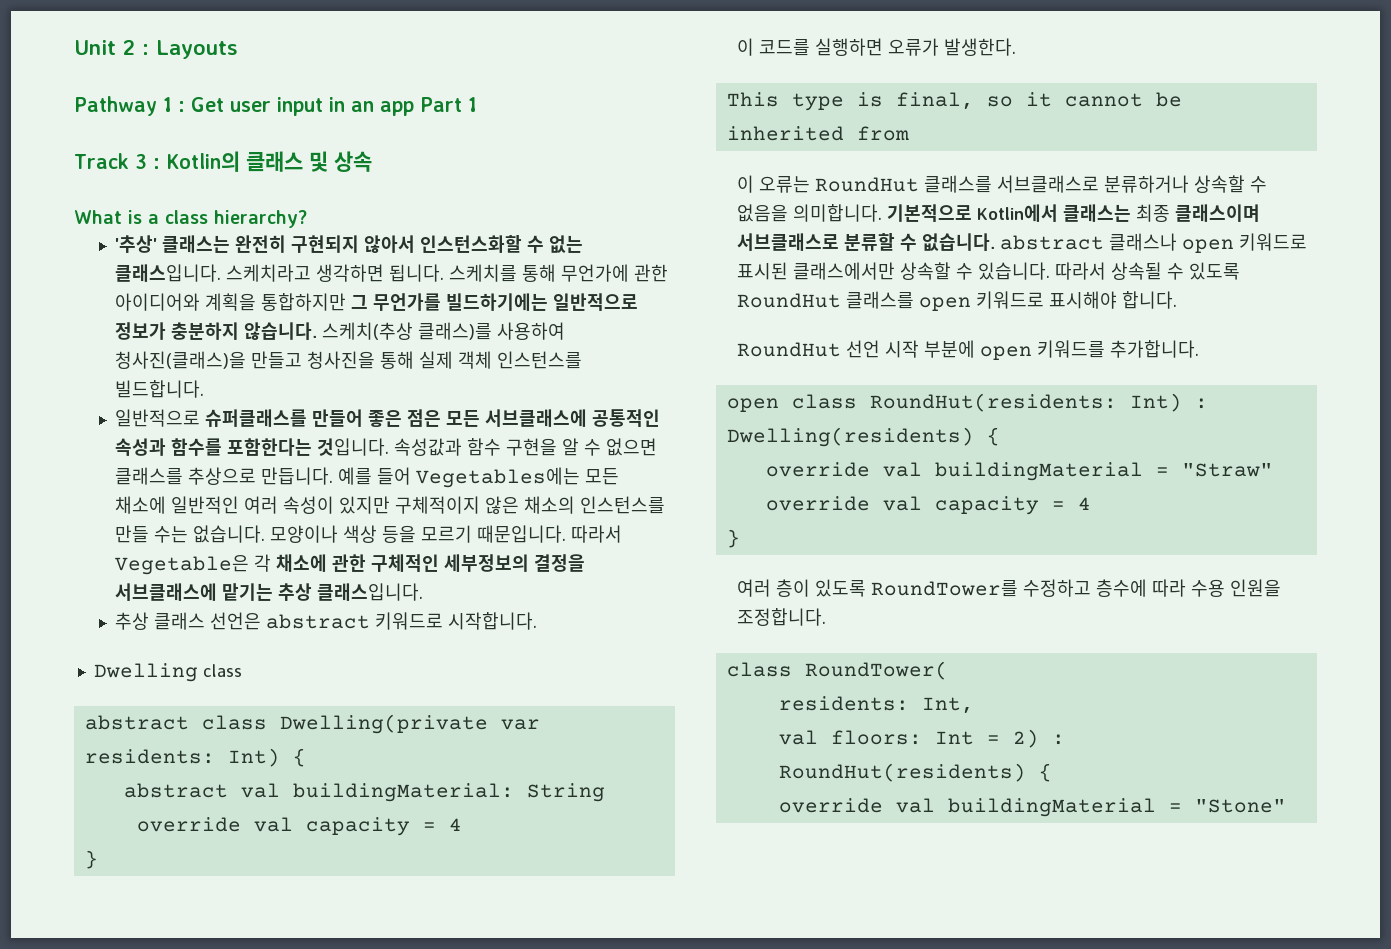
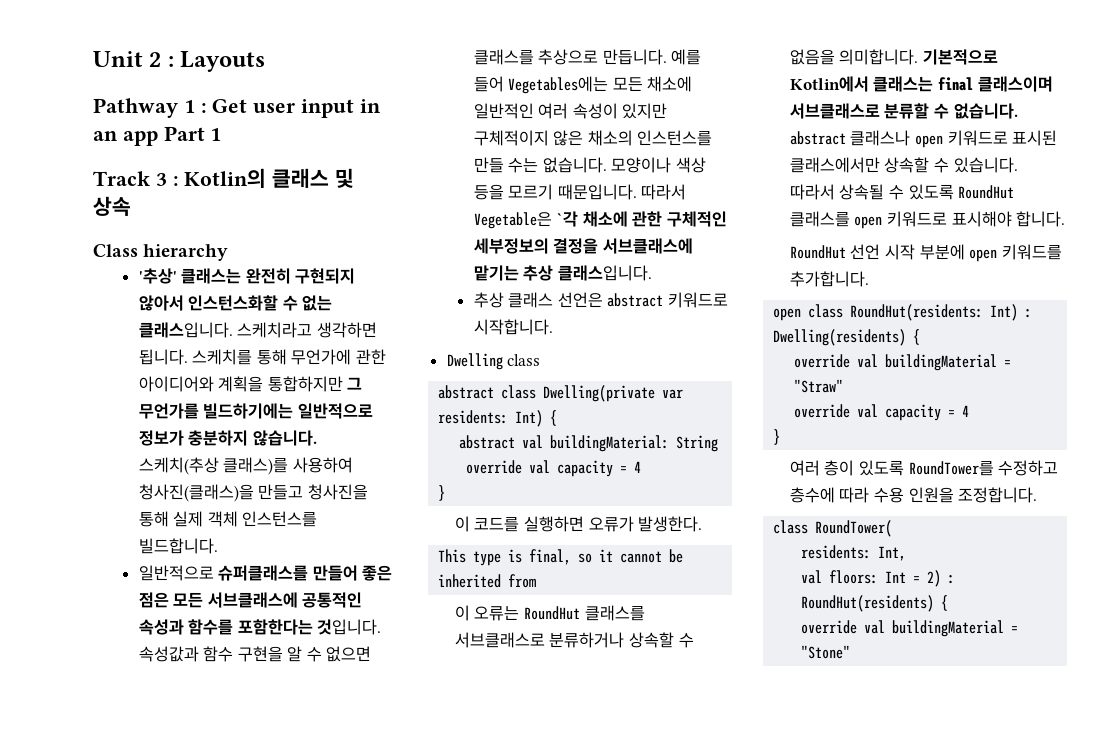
- What is a class hierarchy?
+ Class hierarchy
- 따라서 Vegetable은 각 채소에 관한 구체적인 세부정보의 결정을 서브클래스에 맡기는 추상 클래스입니다.
+ 따라서 Vegetable은 `각 채소에 관한 구체적인 세부정보의 결정을 서브클래스에 맡기는 추상 클래스입니다.
- 기본적으로 Kotlin에서 클래스는 최종 클래스이며 서브클래스로 분류할 수 없습니다. abstract 클래스나 open 키워드로 표시된 클래스에서만 상속할 수 있습니다.
+ 기본적으로 Kotlin에서 클래스는 final 클래스이며 서브클래스로 분류할 수 없습니다. abstract 클래스나 open 키워드로 표시된 클래스에서만 상속할 수 있습니다.

